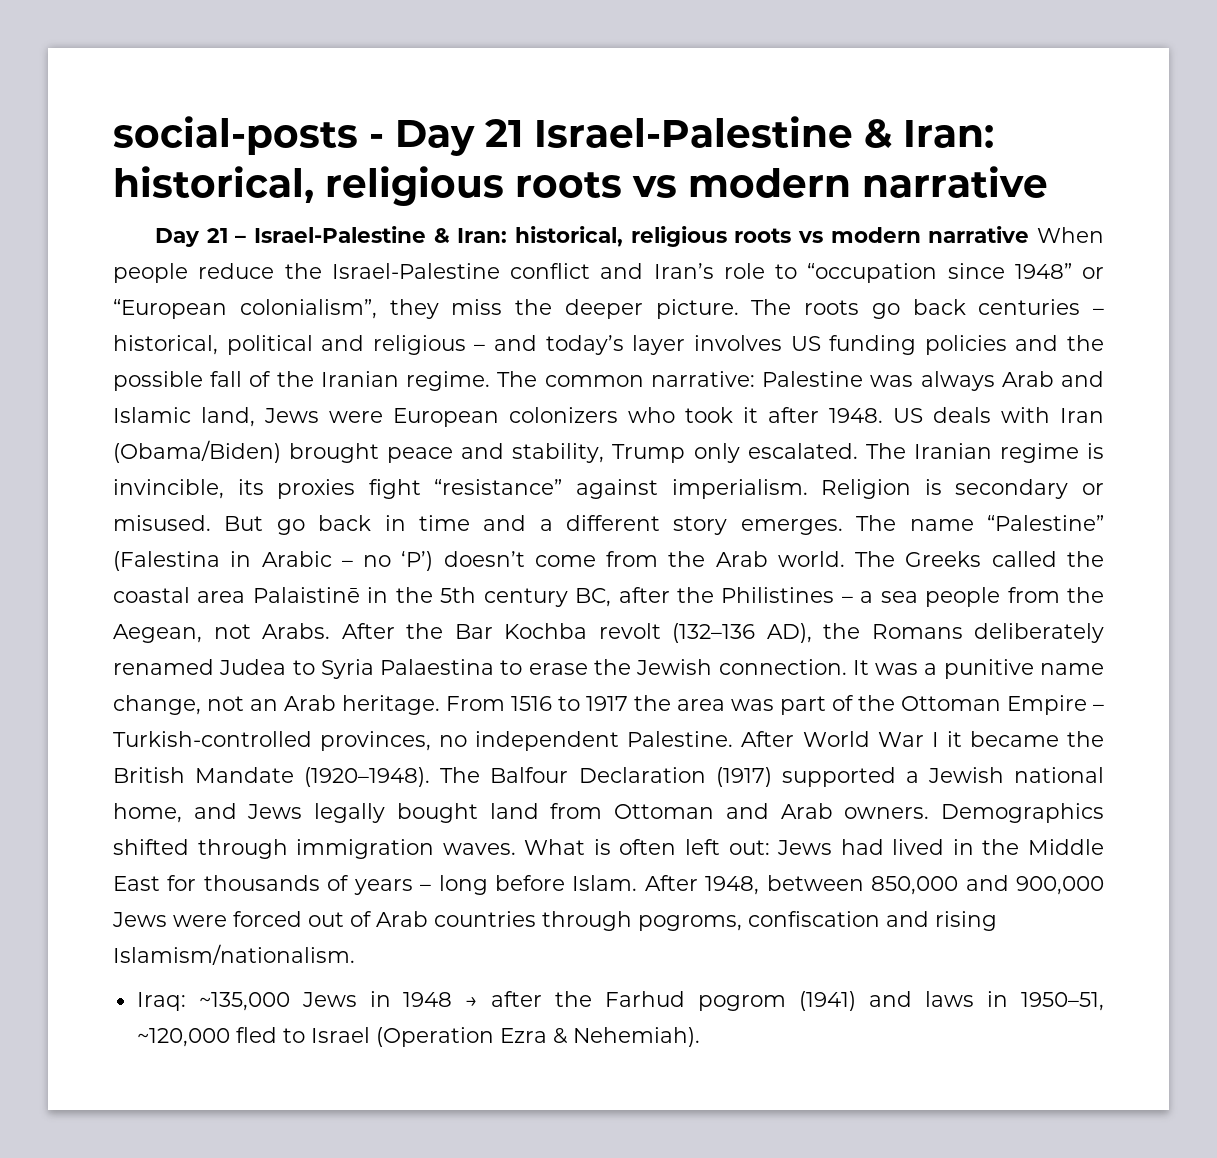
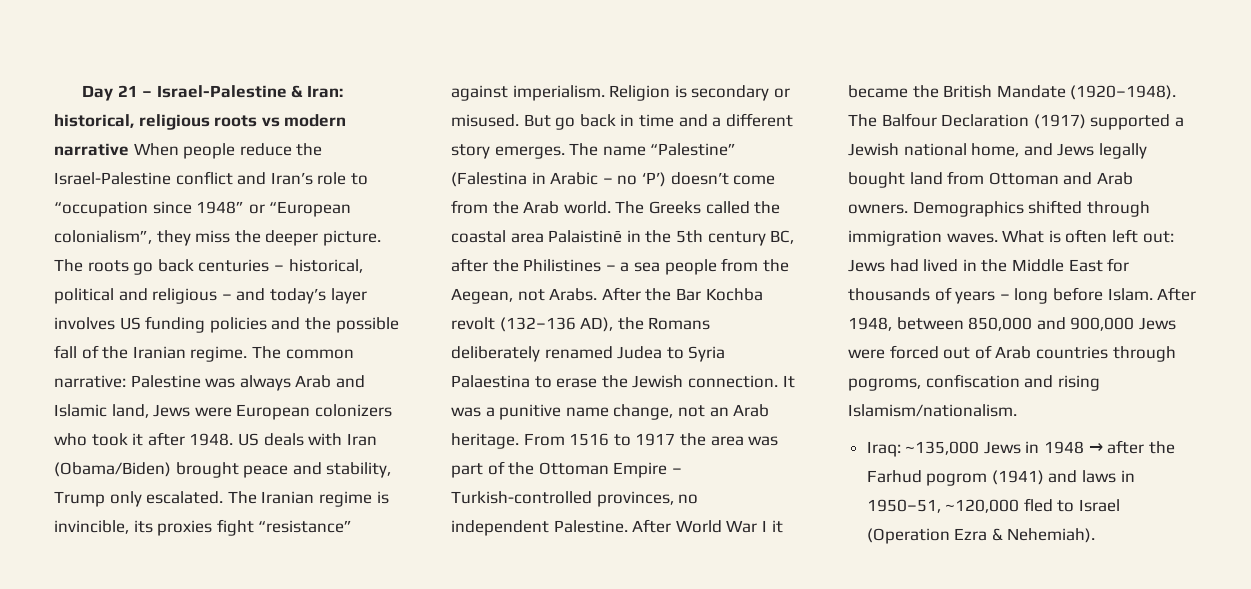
- social-posts - Day 21 Israel-Palestine & Iran: historical, religious roots vs modern narrative

